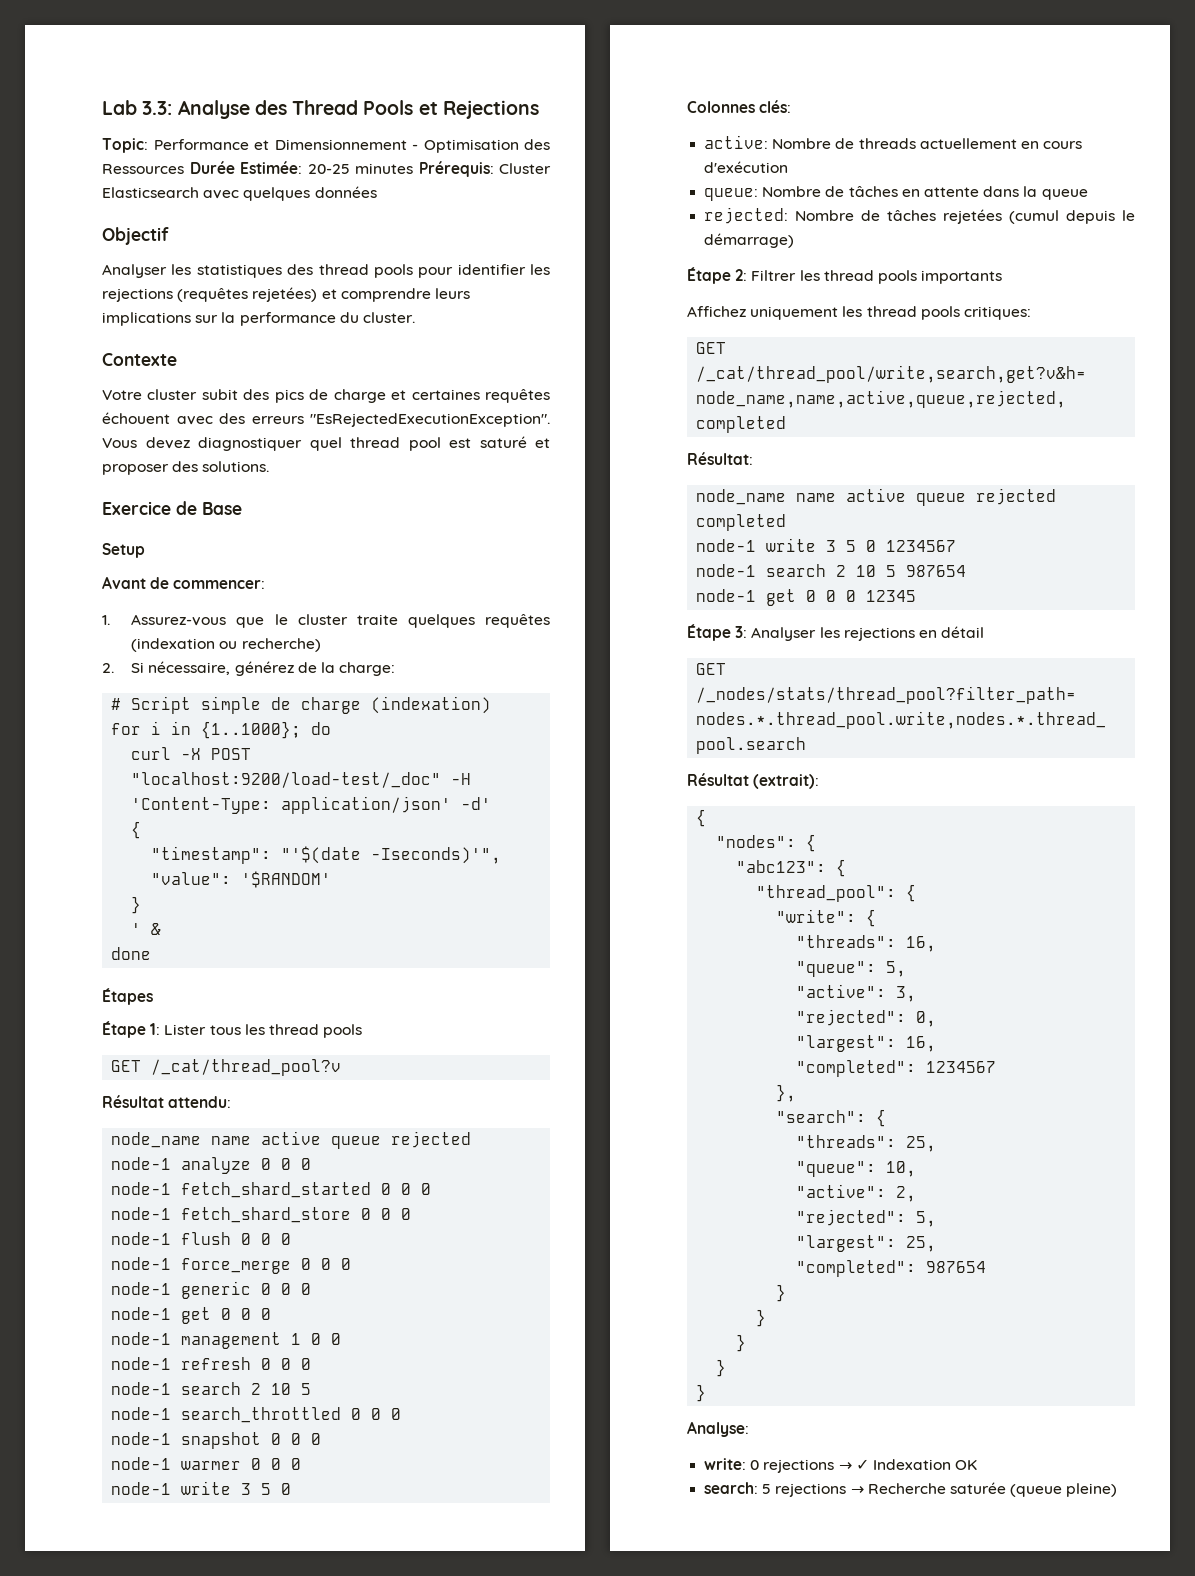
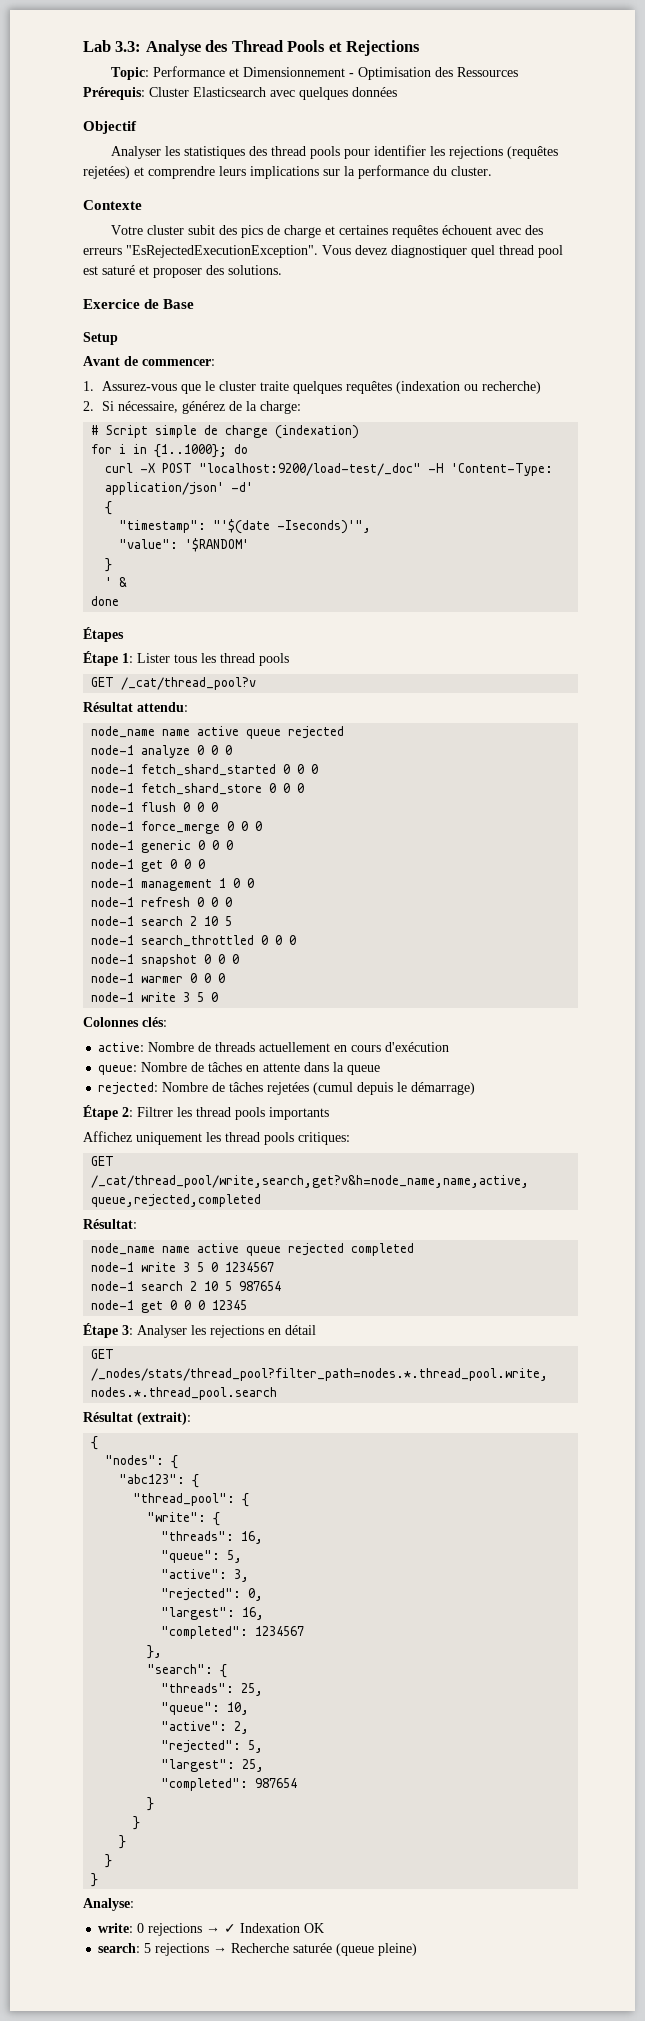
- Topic: Performance et Dimensionnement - Optimisation des Ressources Durée Estimée: 20-25 minutes Prérequis: Cluster Elasticsearch avec quelques données
+ Topic: Performance et Dimensionnement - Optimisation des Ressources Prérequis: Cluster Elasticsearch avec quelques données

